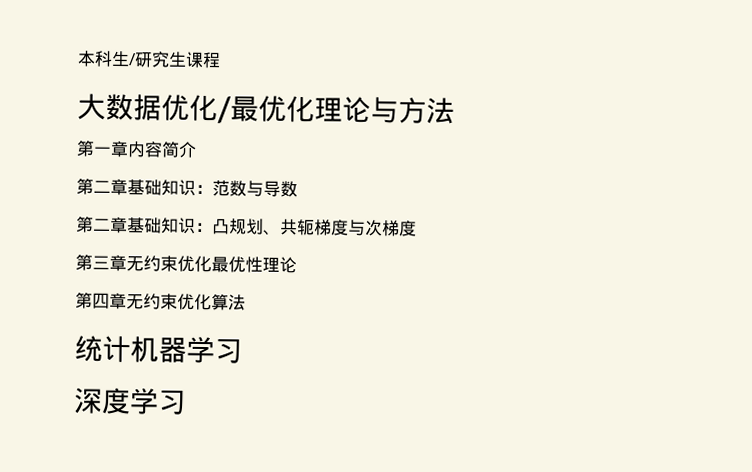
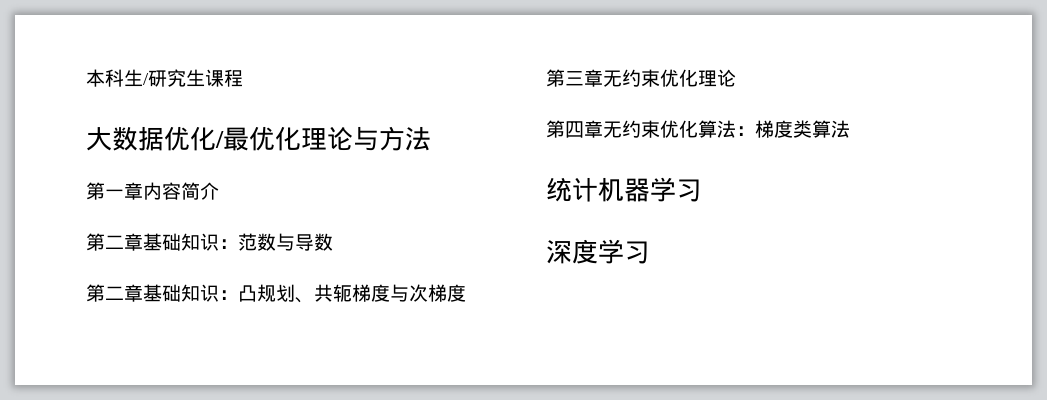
- 第三章无约束优化最优性理论
+ 第三章无约束优化理论
- 第四章无约束优化算法
+ 第四章无约束优化算法：梯度类算法

